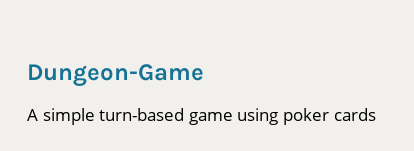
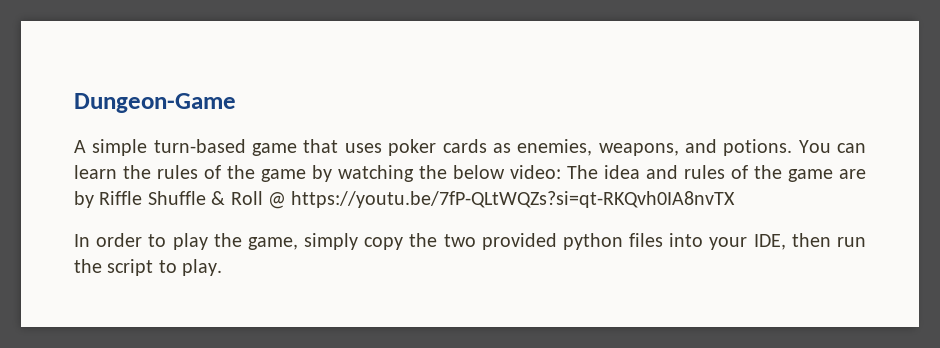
- A simple turn-based game using poker cards
+ A simple turn-based game that uses poker cards as enemies, weapons, and potions. You can learn the rules of the game by watching the below video: The idea and rules of the game are by Riffle Shuffle & Roll @ https://youtu.be/7fP-QLtWQZs?si=qt-RKQvh0IA8nvTX
+ In order to play the game, simply copy the two provided python files into your IDE, then run the script to play.

